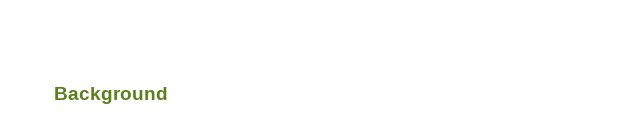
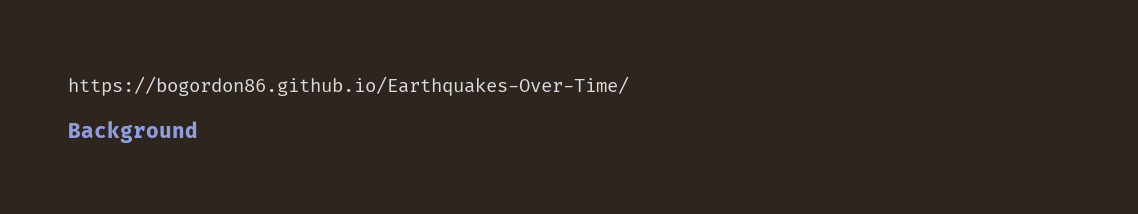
+ https://bogordon86.github.io/Earthquakes-Over-Time/

